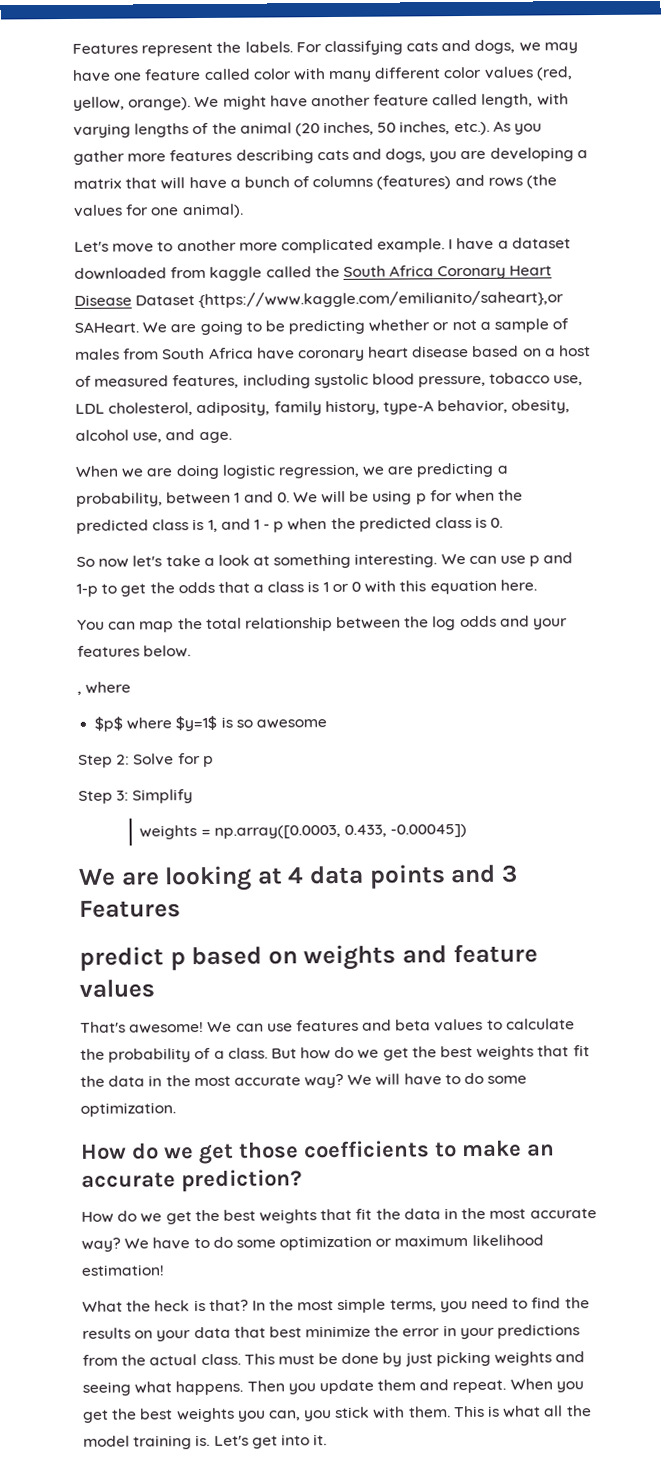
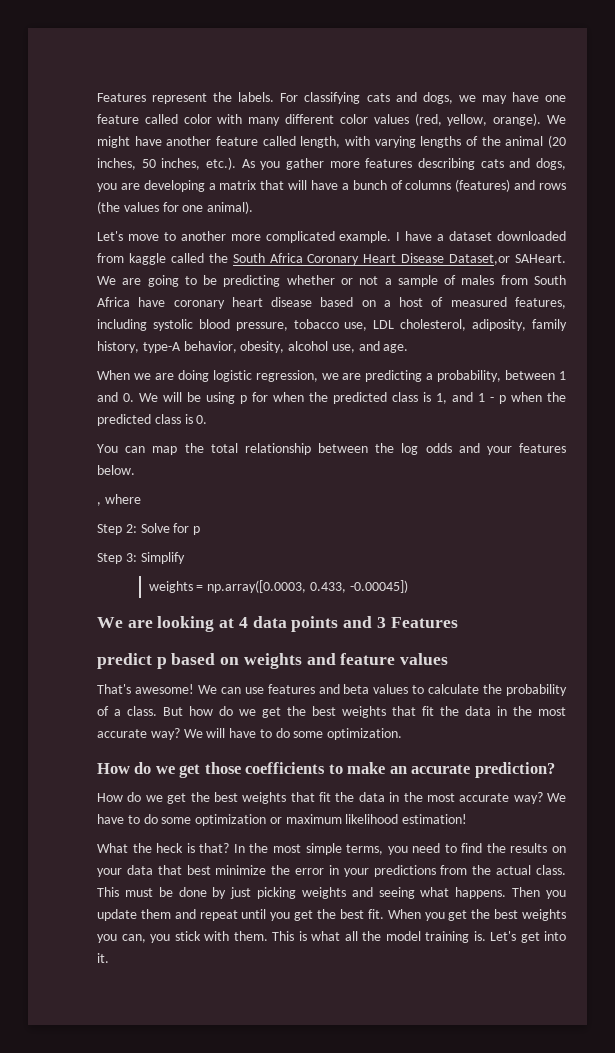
- I have a dataset downloaded from kaggle called the South Africa Coronary Heart Disease Dataset {https://www.kaggle.com/emilianito/saheart},or SAHeart.
+ I have a dataset downloaded from kaggle called the South Africa Coronary Heart Disease Dataset,or SAHeart.
- So now let's take a look at something interesting. We can use p and 1-p to get the odds that a class is 1 or 0 with this equation here.
- $p$ where $y=1$ is so awesome
- Then you update them and repeat.
+ Then you update them and repeat until you get the best fit.

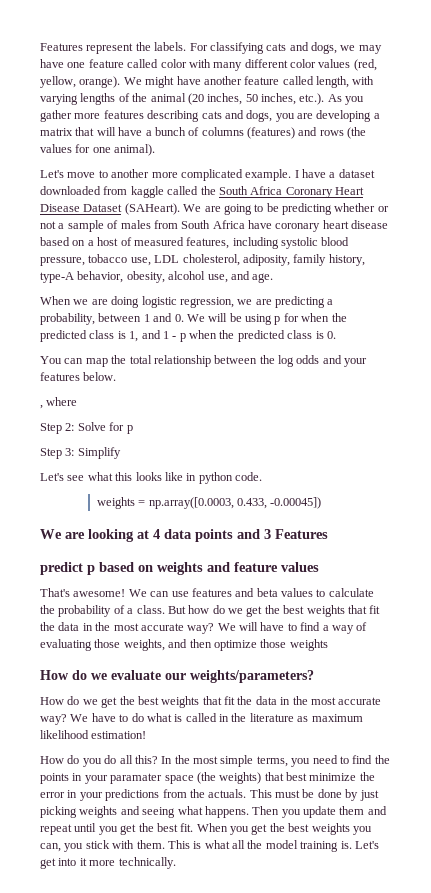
- I have a dataset downloaded from kaggle called the South Africa Coronary Heart Disease Dataset,or SAHeart.
+ I have a dataset downloaded from kaggle called the South Africa Coronary Heart Disease Dataset (SAHeart).
+ Let's see what this looks like in python code.
- We will have to do some optimization.
- How do we get those coefficients to make an accurate prediction?
+ We will have to find a way of evaluating those weights, and then optimize those weights
+ How do we evaluate our weights/parameters?
- We have to do some optimization or maximum likelihood estimation!
- What the heck is that?
+ We have to do what is called in the literature as maximum likelihood estimation!
+ How do you do all this?
- In the most simple terms, you need to find the results on your data that best minimize the error in your predictions from the actual class.
+ In the most simple terms, you need to find the points in your paramater space (the weights) that best minimize the error in your predictions from the actuals.
- Let's get into it.
+ Let's get into it more technically.

